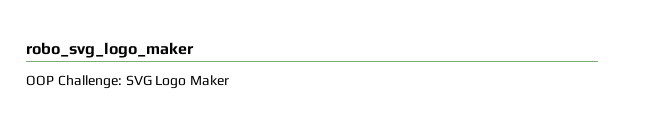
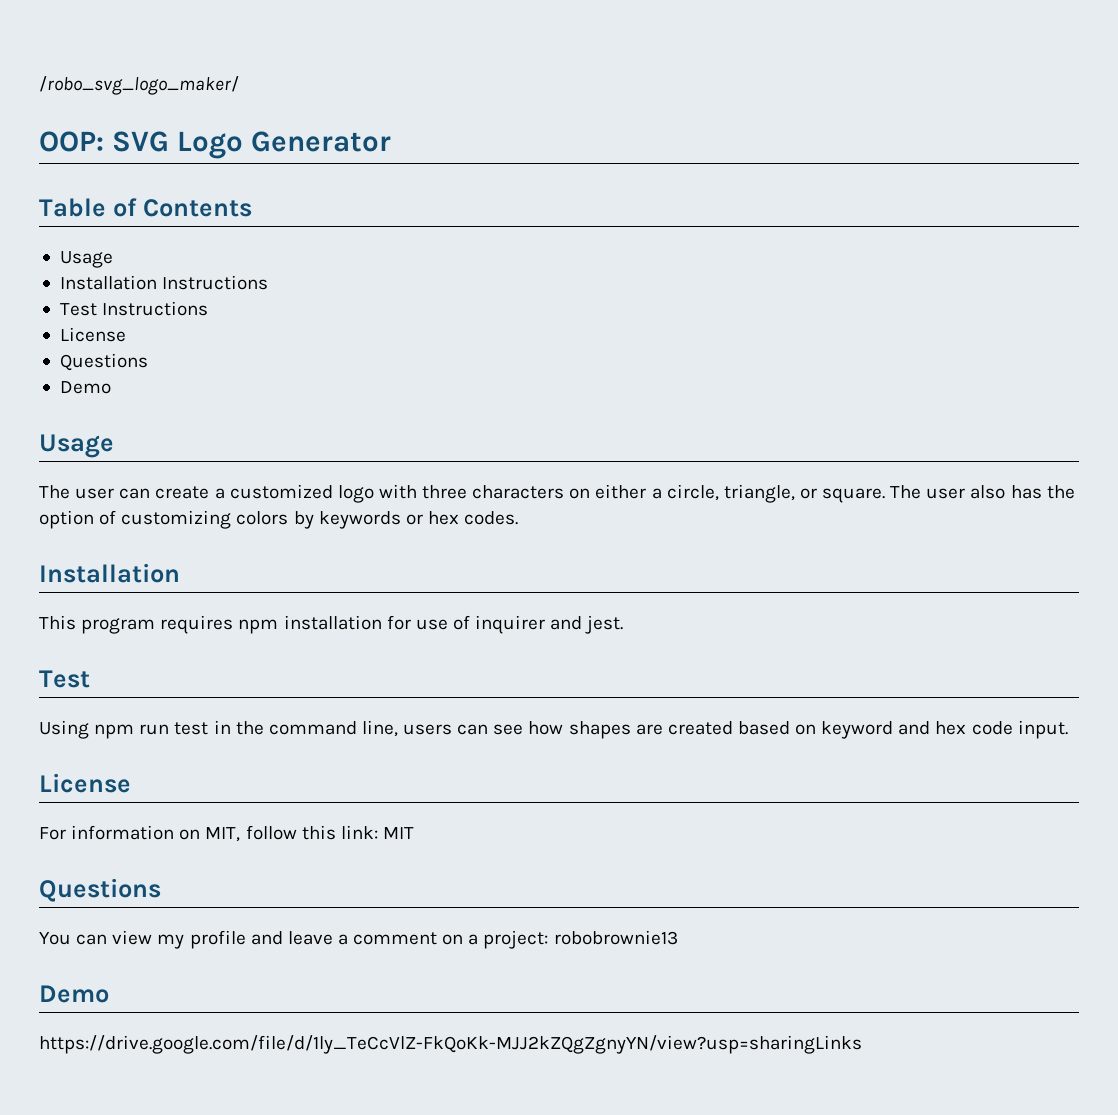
- robo_svg_logo_maker
- OOP Challenge: SVG Logo Maker
+ /robo_svg_logo_maker/
+ OOP: SVG Logo Generator
+ Table of Contents
+ Usage
+ Installation Instructions
+ Test Instructions
+ License
+ Questions
+ Demo
+ Usage
+ The user can create a customized logo with three characters on either a circle, triangle, or square. The user also has the option of customizing colors by keywords or hex codes.
+ Installation
+ This program requires npm installation for use of inquirer and jest.
+ Test
+ Using npm run test in the command line, users can see how shapes are created based on keyword and hex code input.
+ License
+ For information on MIT, follow this link: MIT
+ Questions
+ You can view my profile and leave a comment on a project: robobrownie13
+ Demo
+ https://drive.google.com/file/d/1ly_TeCcVlZ-FkQoKk-MJJ2kZQgZgnyYN/view?usp=sharingLinks

